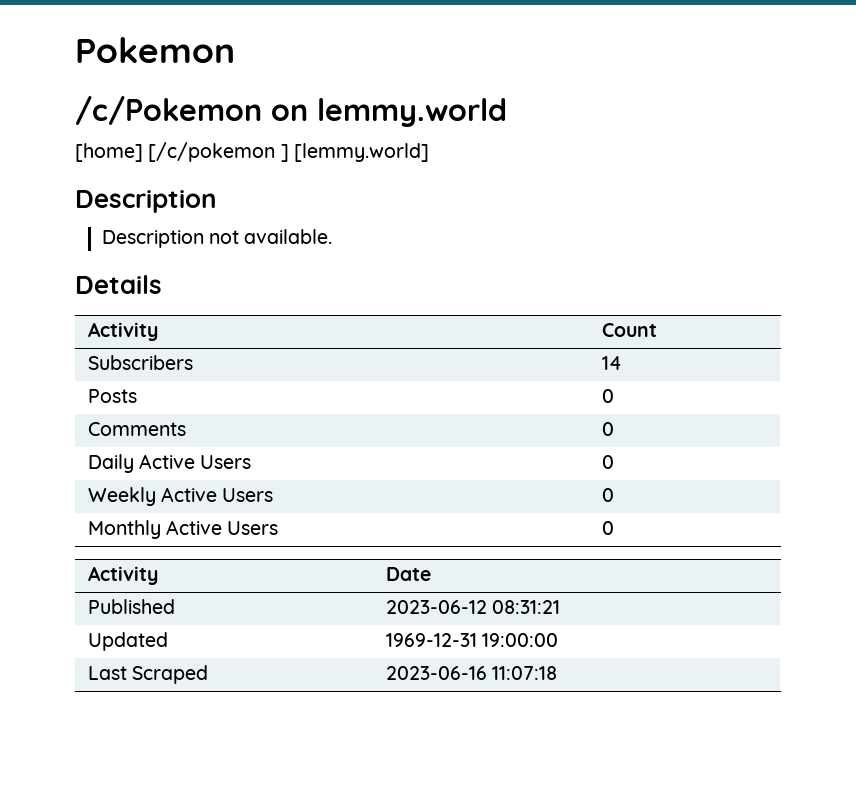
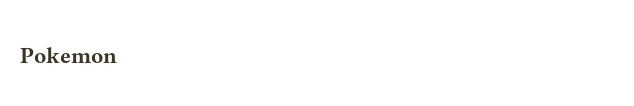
- /c/Pokemon on lemmy.world
- [home] [/c/pokemon ] [lemmy.world]
- Description
- Description not available.
- Details
- Activity | Count
- Subscribers | 14
- Posts | 0
- Comments | 0
- Daily Active Users | 0
- Weekly Active Users | 0
- Monthly Active Users | 0
- Activity | Date
- Published | 2023-06-12 08:31:21
- Updated | 1969-12-31 19:00:00
- Last Scraped | 2023-06-16 11:07:18

